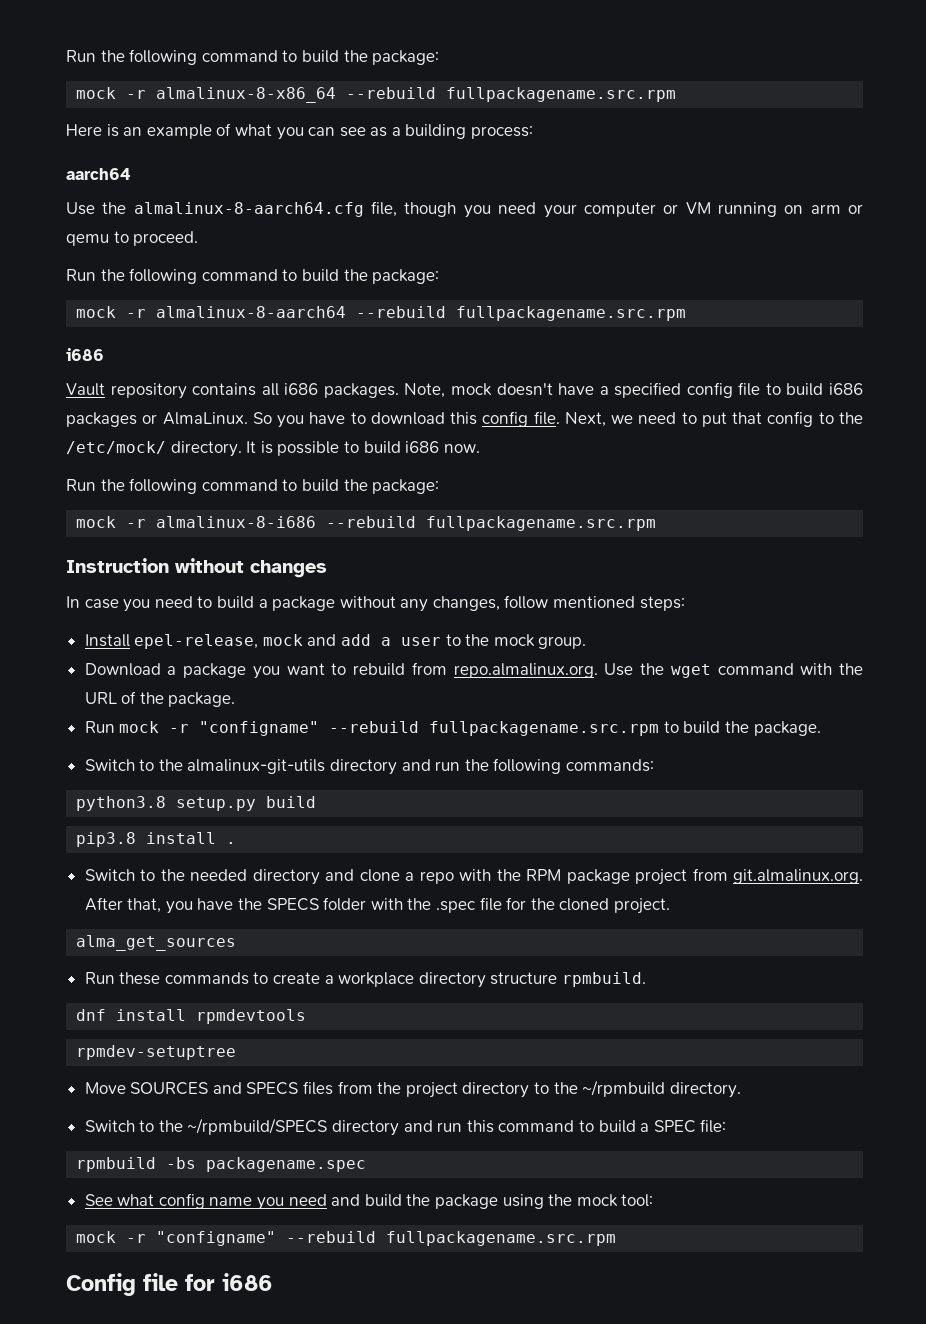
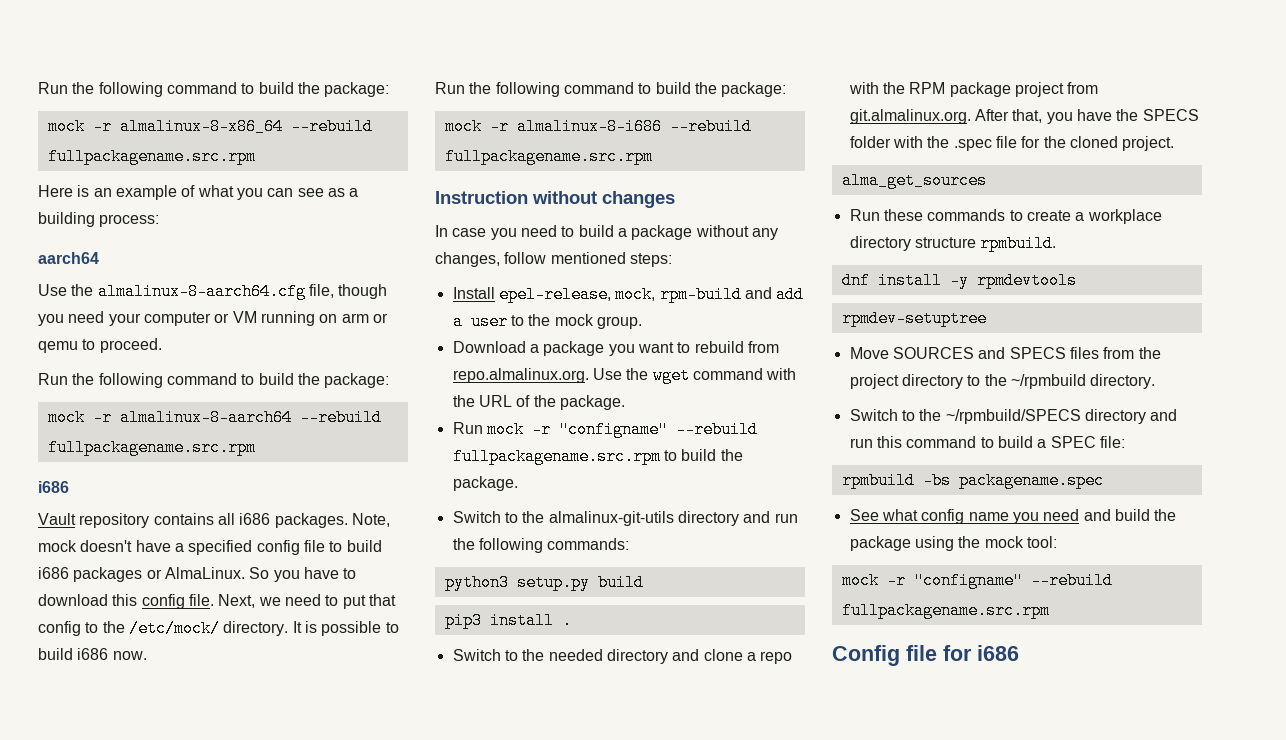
- Install epel-release, mock and add a user to the mock group.
+ Install epel-release, mock, rpm-build and add a user to the mock group.
- python3.8 setup.py build
+ python3 setup.py build
- pip3.8 install .
+ pip3 install .
- dnf install rpmdevtools
+ dnf install -y rpmdevtools

